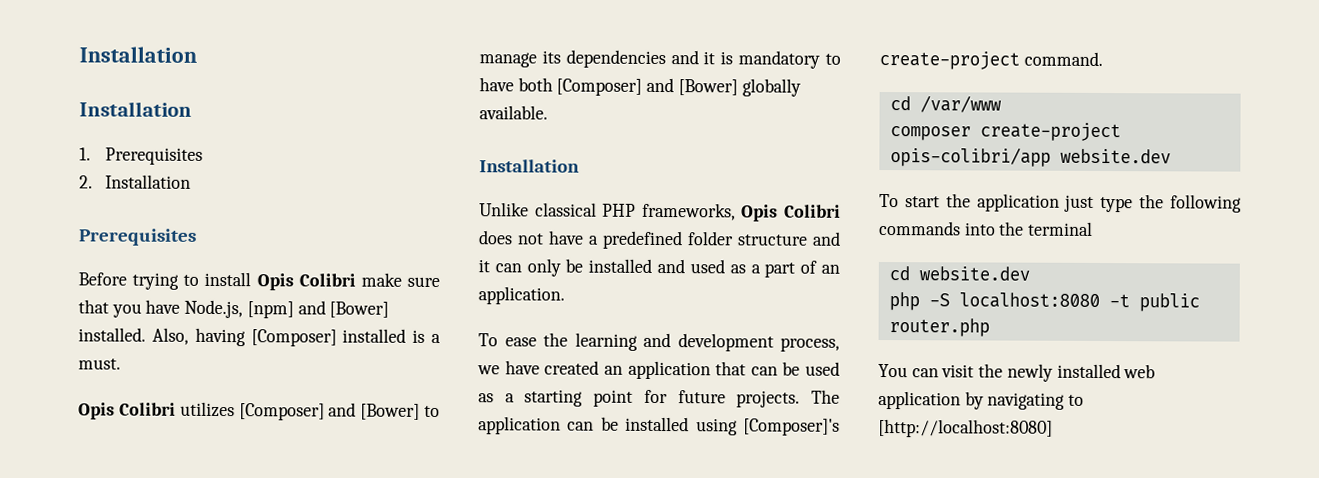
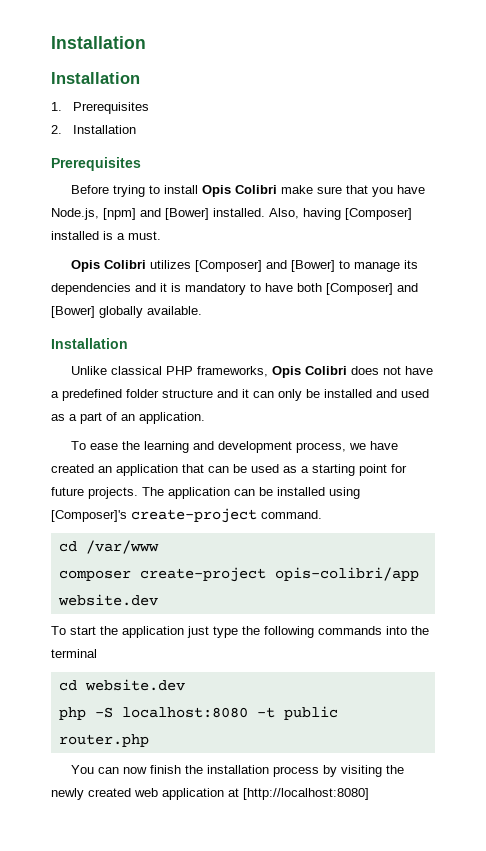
- You can visit the newly installed web application by navigating to [http://localhost:8080]
+ You can now finish the installation process by visiting the newly created web application at [http://localhost:8080]

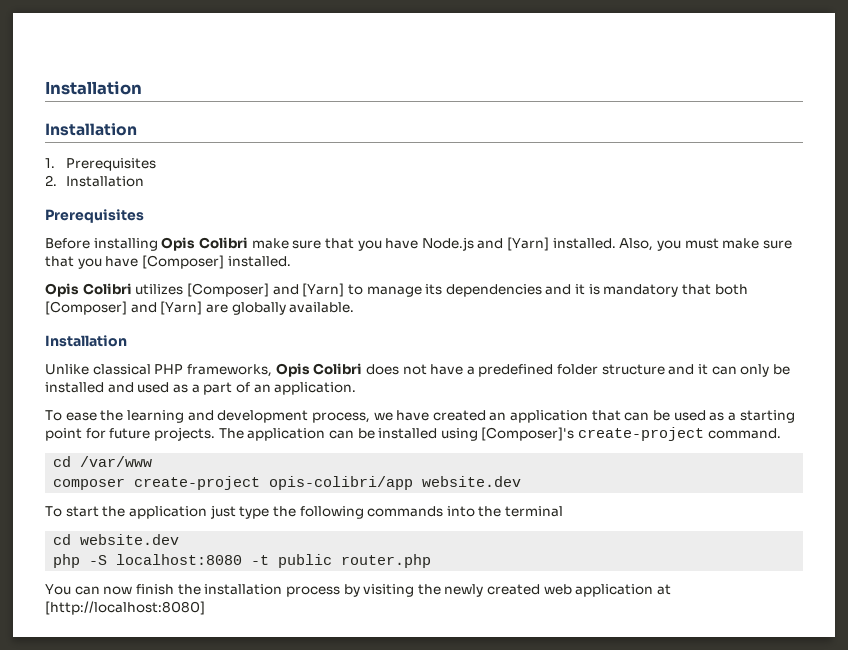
- Before trying to install Opis Colibri make sure that you have Node.js, [npm] and [Bower] installed. Also, having [Composer] installed is a must.
+ Before installing Opis Colibri make sure that you have Node.js and [Yarn] installed. Also, you must make sure that you have [Composer] installed.
- Opis Colibri utilizes [Composer] and [Bower] to manage its dependencies and it is mandatory to have both [Composer] and [Bower] globally available.
+ Opis Colibri utilizes [Composer] and [Yarn] to manage its dependencies and it is mandatory that both [Composer] and [Yarn] are globally available.

